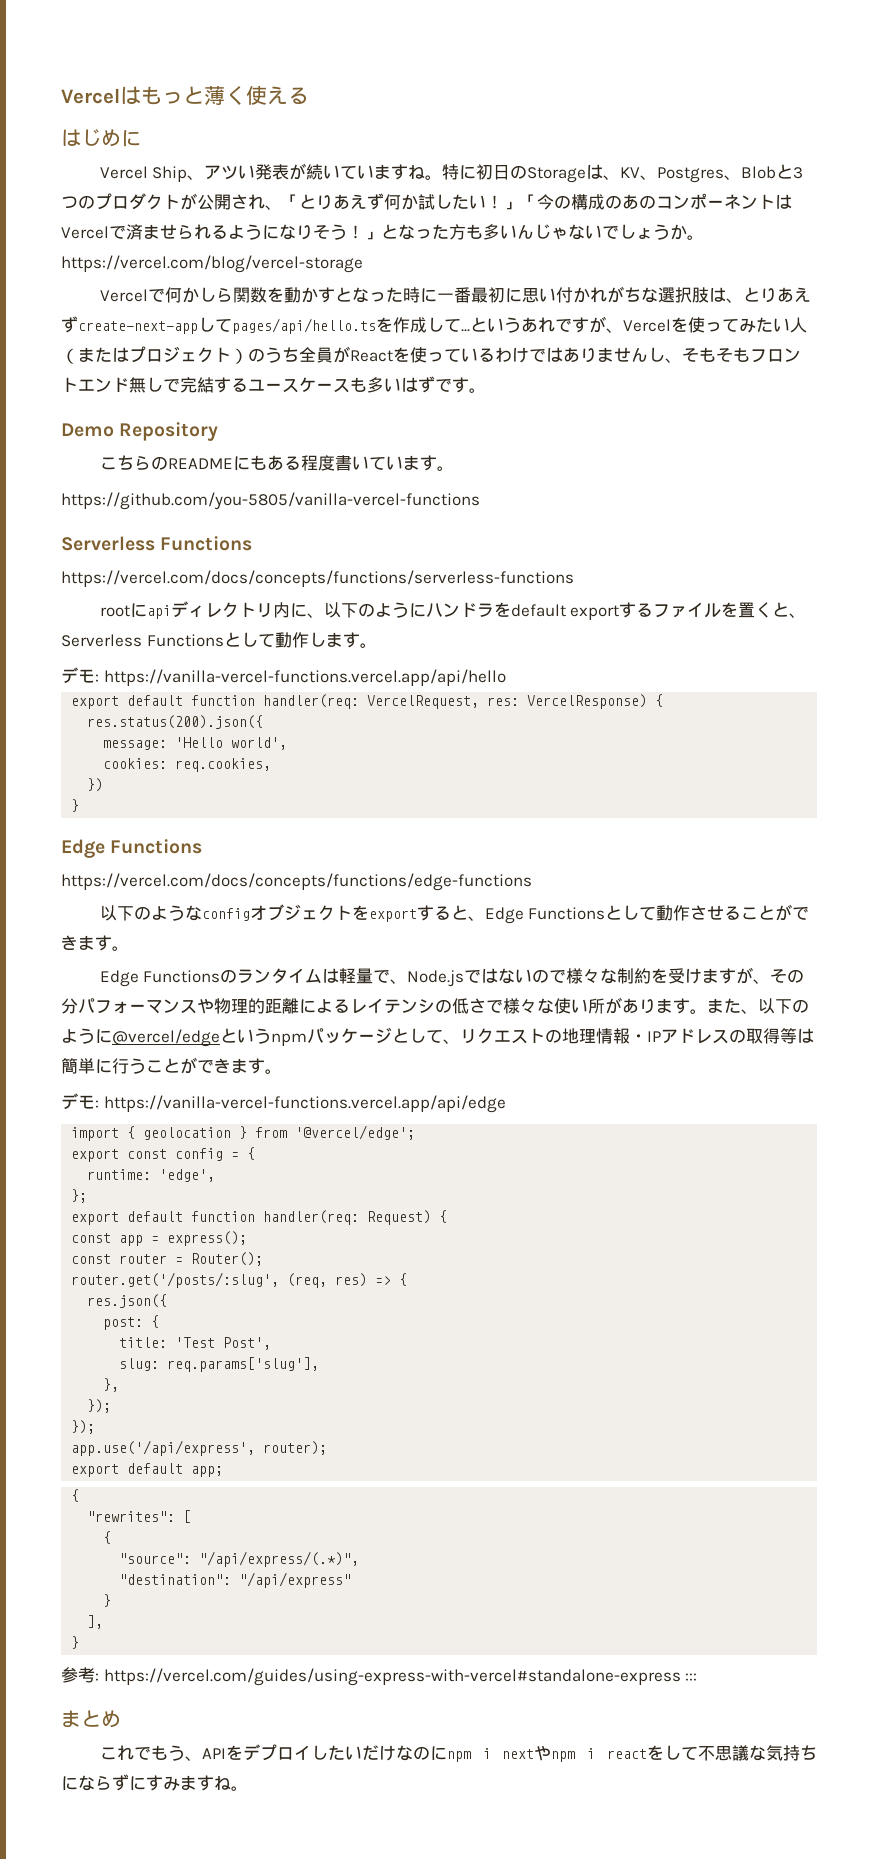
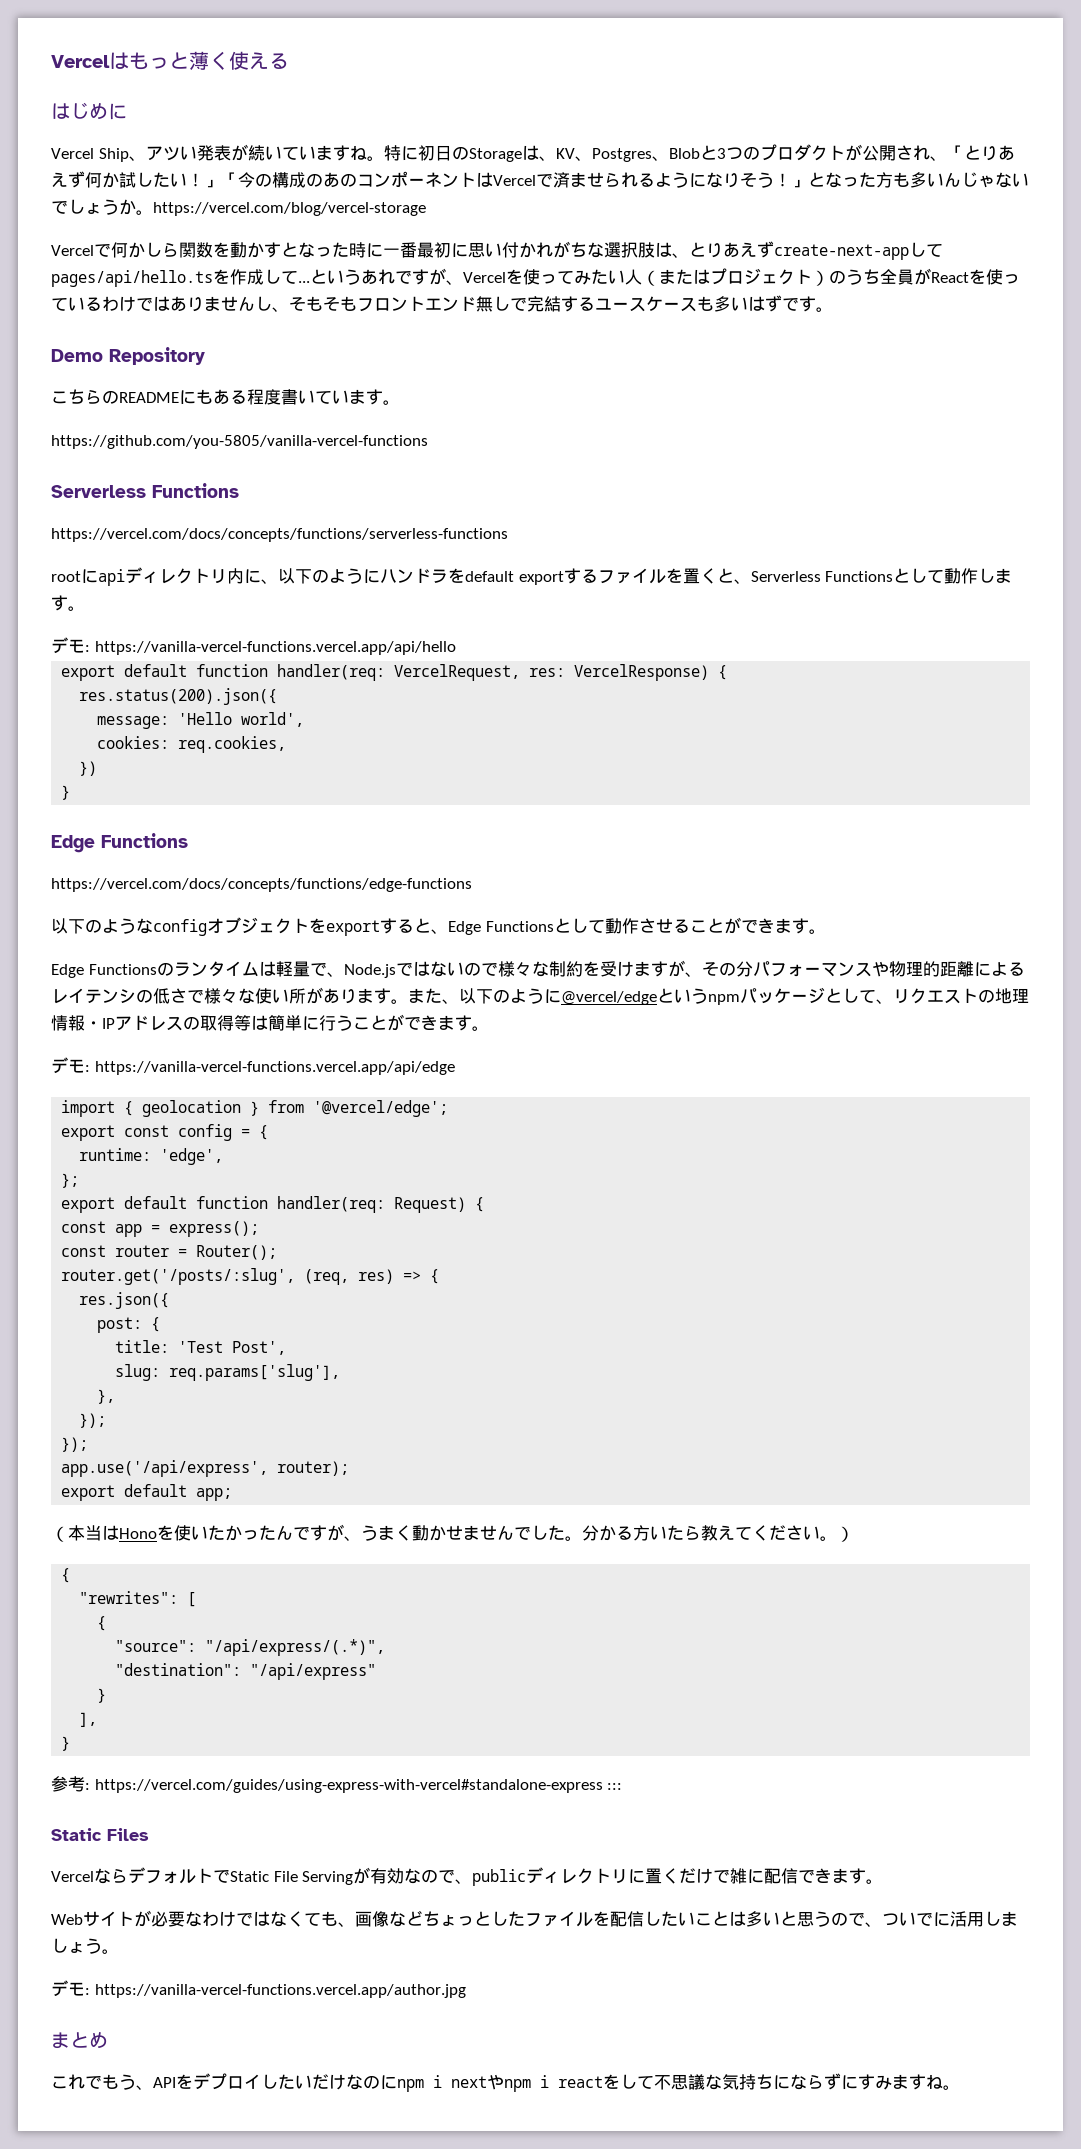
+ （本当はHonoを使いたかったんですが、うまく動かせませんでした。分かる方いたら教えてください。）
+ Static Files
+ VercelならデフォルトでStatic File Servingが有効なので、publicディレクトリに置くだけで雑に配信できます。
+ Webサイトが必要なわけではなくても、画像などちょっとしたファイルを配信したいことは多いと思うので、ついでに活用しましょう。
+ デモ: https://vanilla-vercel-functions.vercel.app/author.jpg

